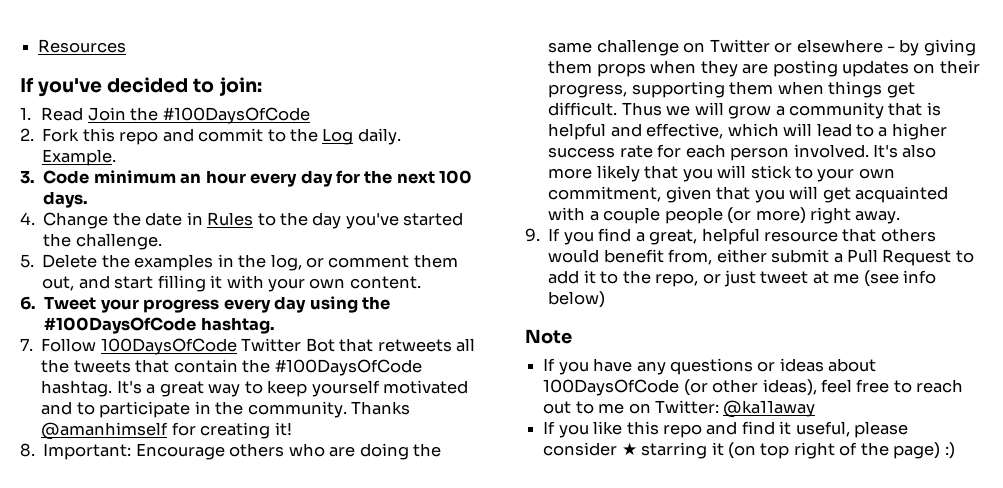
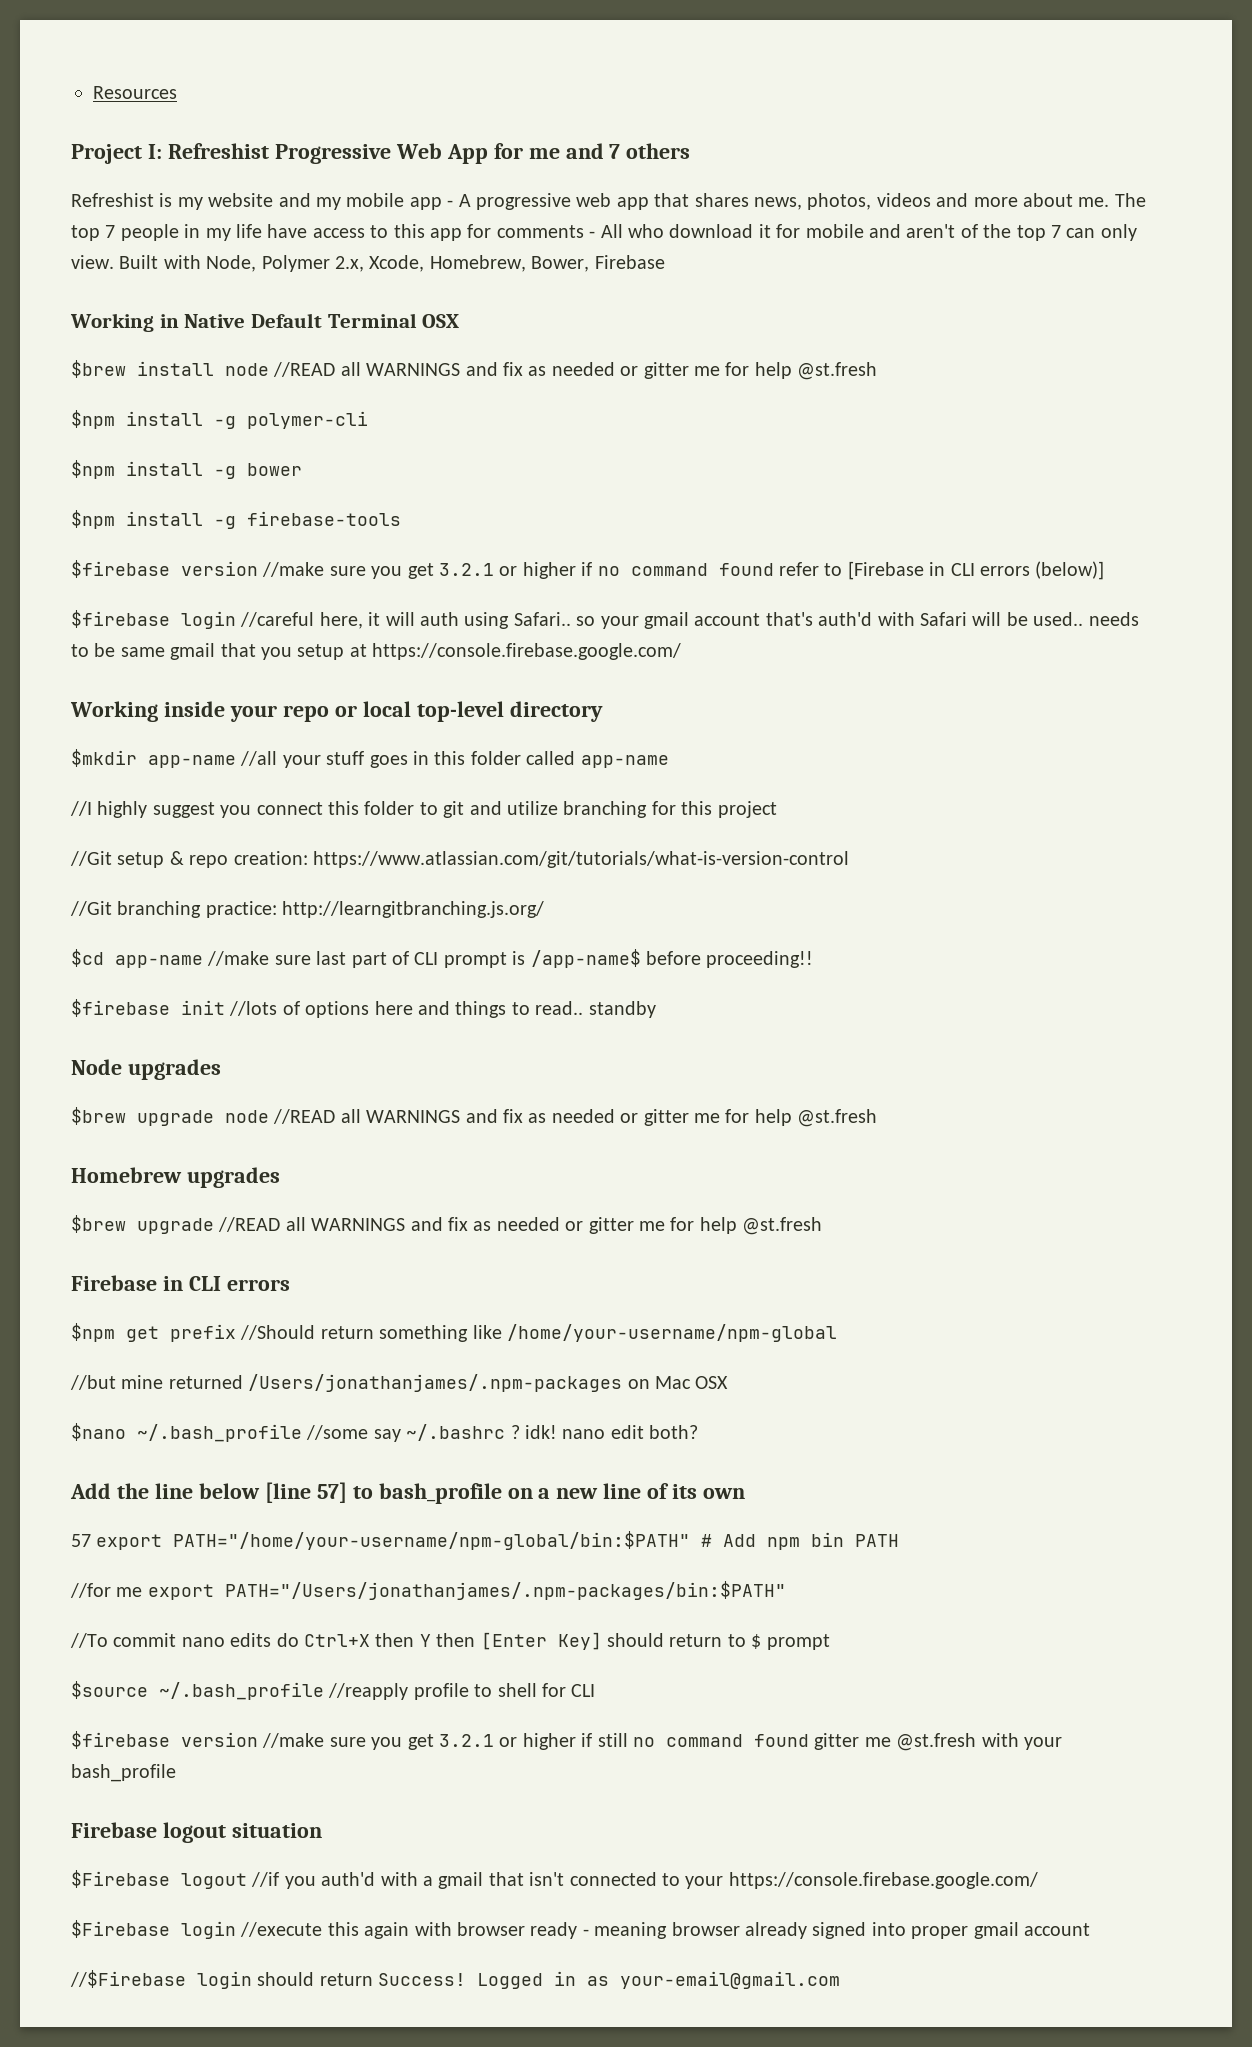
- If you've decided to join:
- 1. Read Join the #100DaysOfCode
- 2. Fork this repo and commit to the Log daily. Example.
- 3. Code minimum an hour every day for the next 100 days.
- 4. Change the date in Rules to the day you've started the challenge.
- 5. Delete the examples in the log, or comment them out, and start filling it with your own content.
- 6. Tweet your progress every day using the #100DaysOfCode hashtag.
- 7. Follow 100DaysOfCode Twitter Bot that retweets all the tweets that contain the #100DaysOfCode hashtag. It's a great way to keep yourself motivated and to participate in the community. Thanks @amanhimself for creating it!
- 8. Important: Encourage others who are doing the same challenge on Twitter or elsewhere - by giving them props when they are posting updates on their progress, supporting them when things get difficult. Thus we will grow a community that is helpful and effective, which will lead to a higher success rate for each person involved. It's also more likely that you will stick to your own commitment, given that you will get acquainted with a couple people (or more) right away.
- 9. If you find a great, helpful resource that others would benefit from, either submit a Pull Request to add it to the repo, or just tweet at me (see info below)
- Note
- If you have any questions or ideas about 100DaysOfCode (or other ideas), feel free to reach out to me on Twitter: @ka11away
- If you like this repo and find it useful, please consider ★ starring it (on top right of the page) :)
+ Project I: Refreshist Progressive Web App for me and 7 others
+ Refreshist is my website and my mobile app - A progressive web app that shares news, photos, videos and more about me. The top 7 people in my life have access to this app for comments - All who download it for mobile and aren't of the top 7 can only view. Built with Node, Polymer 2.x, Xcode, Homebrew, Bower, Firebase
+ Working in Native Default Terminal OSX
+ $brew install node //READ all WARNINGS and fix as needed or gitter me for help @st.fresh
+ $npm install -g polymer-cli
+ $npm install -g bower
+ $npm install -g firebase-tools
+ $firebase version //make sure you get 3.2.1 or higher if no command found refer to [Firebase in CLI errors (below)]
+ $firebase login //careful here, it will auth using Safari.. so your gmail account that's auth'd with Safari will be used.. needs to be same gmail that you setup at https://console.firebase.google.com/
+ Working inside your repo or local top-level directory
+ $mkdir app-name //all your stuff goes in this folder called app-name
+ //I highly suggest you connect this folder to git and utilize branching for this project
+ //Git setup & repo creation: https://www.atlassian.com/git/tutorials/what-is-version-control
+ //Git branching practice: http://learngitbranching.js.org/
+ $cd app-name //make sure last part of CLI prompt is /app-name$ before proceeding!!
+ $firebase init //lots of options here and things to read.. standby
+ Node upgrades
+ $brew upgrade node //READ all WARNINGS and fix as needed or gitter me for help @st.fresh
+ Homebrew upgrades
+ $brew upgrade //READ all WARNINGS and fix as needed or gitter me for help @st.fresh
+ Firebase in CLI errors
+ $npm get prefix //Should return something like /home/your-username/npm-global
+ //but mine returned /Users/jonathanjames/.npm-packages on Mac OSX
+ $nano ~/.bash_profile //some say ~/.bashrc ? idk! nano edit both?
+ Add the line below [line 57] to bash_profile on a new line of its own
+ 57 export PATH="/home/your-username/npm-global/bin:$PATH" # Add npm bin PATH
+ //for me export PATH="/Users/jonathanjames/.npm-packages/bin:$PATH"
+ //To commit nano edits do Ctrl+X then Y then [Enter Key] should return to $ prompt
+ $source ~/.bash_profile //reapply profile to shell for CLI
+ $firebase version //make sure you get 3.2.1 or higher if still no command found gitter me @st.fresh with your bash_profile
+ Firebase logout situation
+ $Firebase logout //if you auth'd with a gmail that isn't connected to your https://console.firebase.google.com/
+ $Firebase login //execute this again with browser ready - meaning browser already signed into proper gmail account
+ //$Firebase login should return Success! Logged in as your-email@gmail.com

